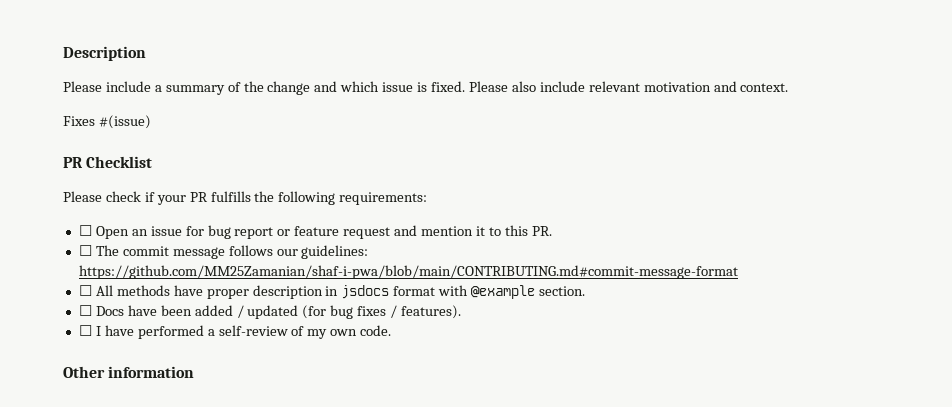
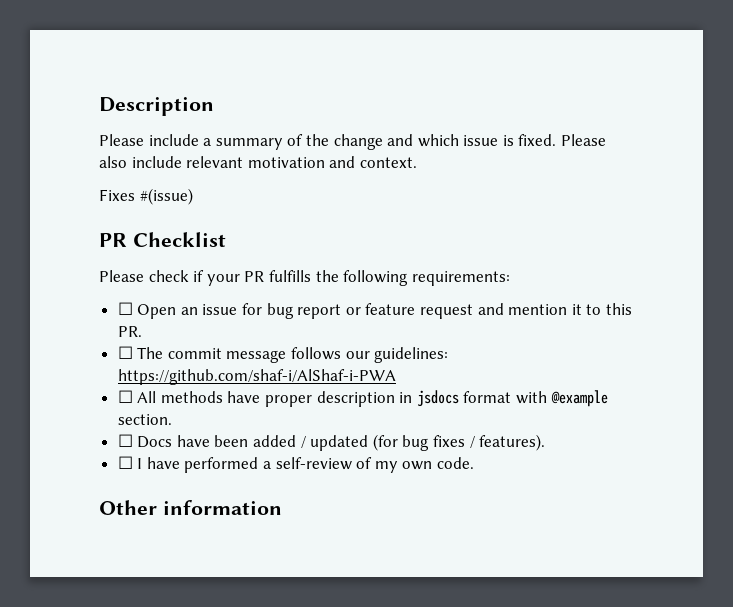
- ☐ The commit message follows our guidelines: https://github.com/MM25Zamanian/shaf-i-pwa/blob/main/CONTRIBUTING.md#commit-message-format
+ ☐ The commit message follows our guidelines: https://github.com/shaf-i/AlShaf-i-PWA

